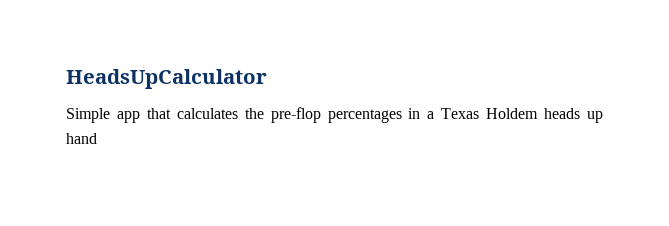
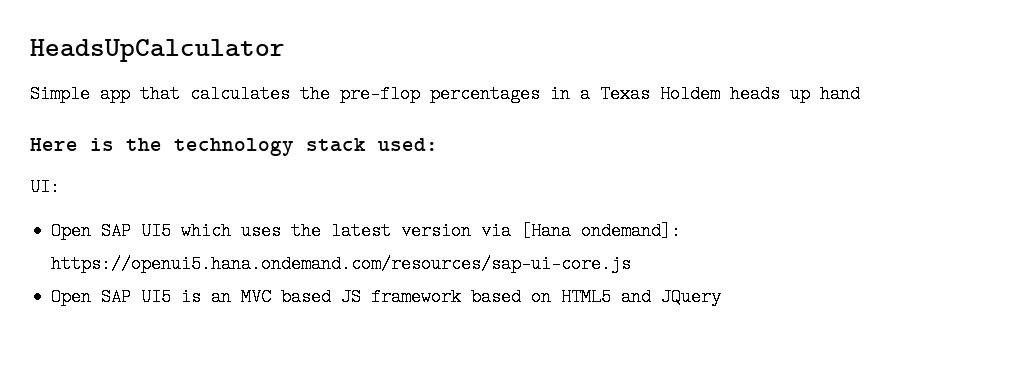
+ Here is the technology stack used:
+ UI:
+ Open SAP UI5 which uses the latest version via [Hana ondemand]: https://openui5.hana.ondemand.com/resources/sap-ui-core.js
+ Open SAP UI5 is an MVC based JS framework based on HTML5 and JQuery

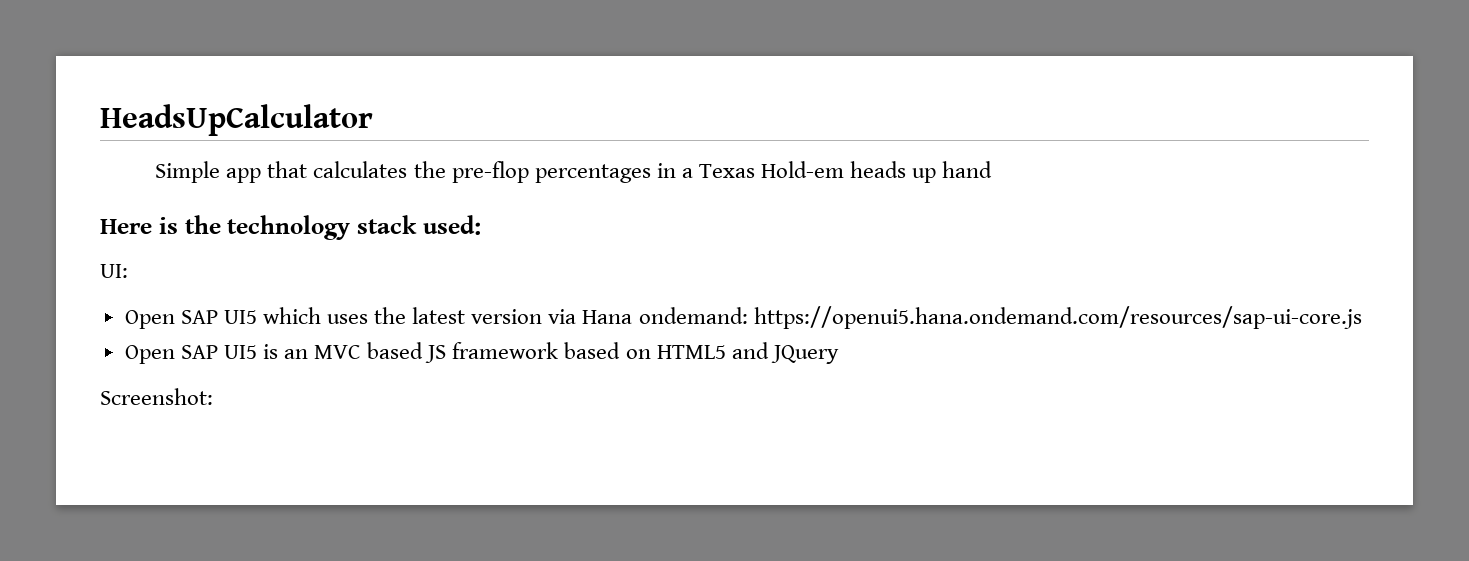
- Simple app that calculates the pre-flop percentages in a Texas Holdem heads up hand
+ Simple app that calculates the pre-flop percentages in a Texas Hold-em heads up hand
- Open SAP UI5 which uses the latest version via [Hana ondemand]: https://openui5.hana.ondemand.com/resources/sap-ui-core.js
+ Open SAP UI5 which uses the latest version via Hana ondemand: https://openui5.hana.ondemand.com/resources/sap-ui-core.js
+ Screenshot:

